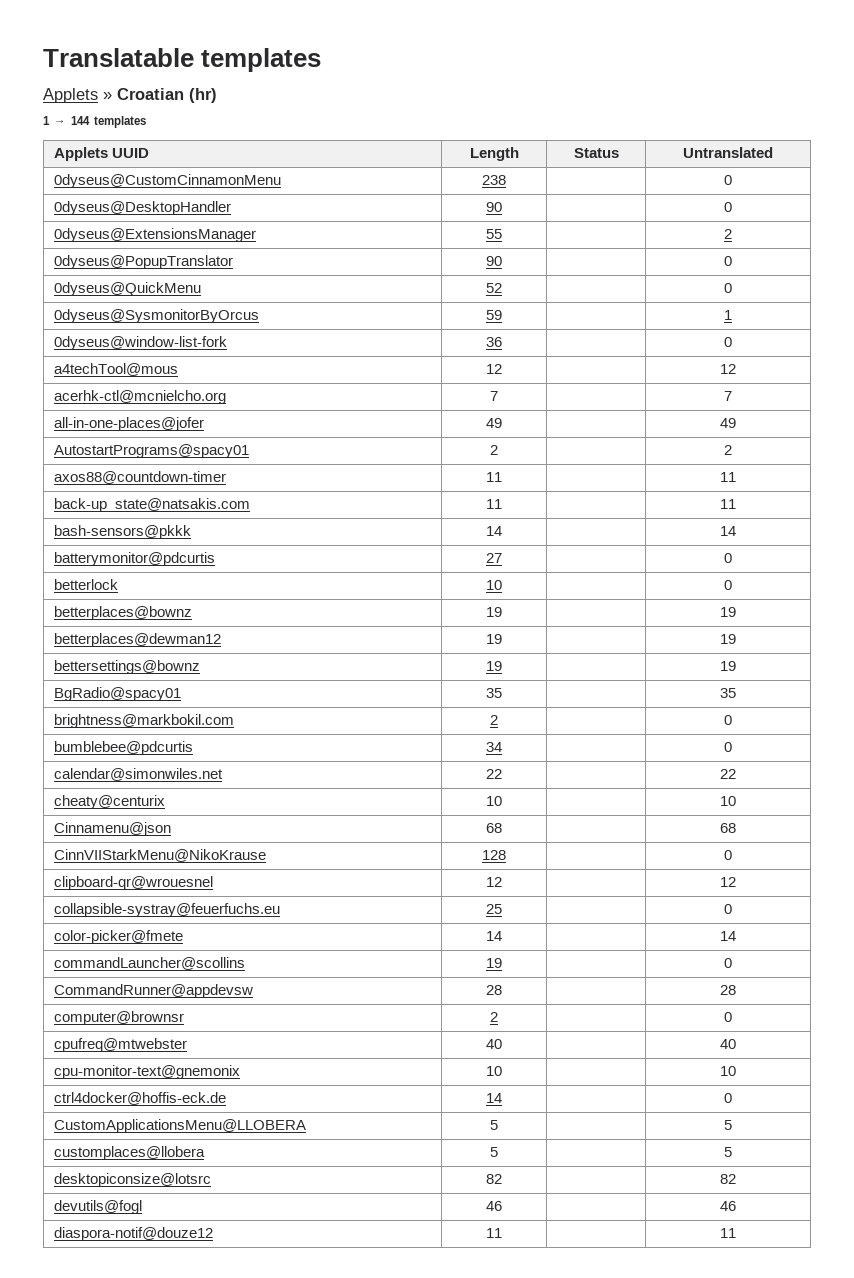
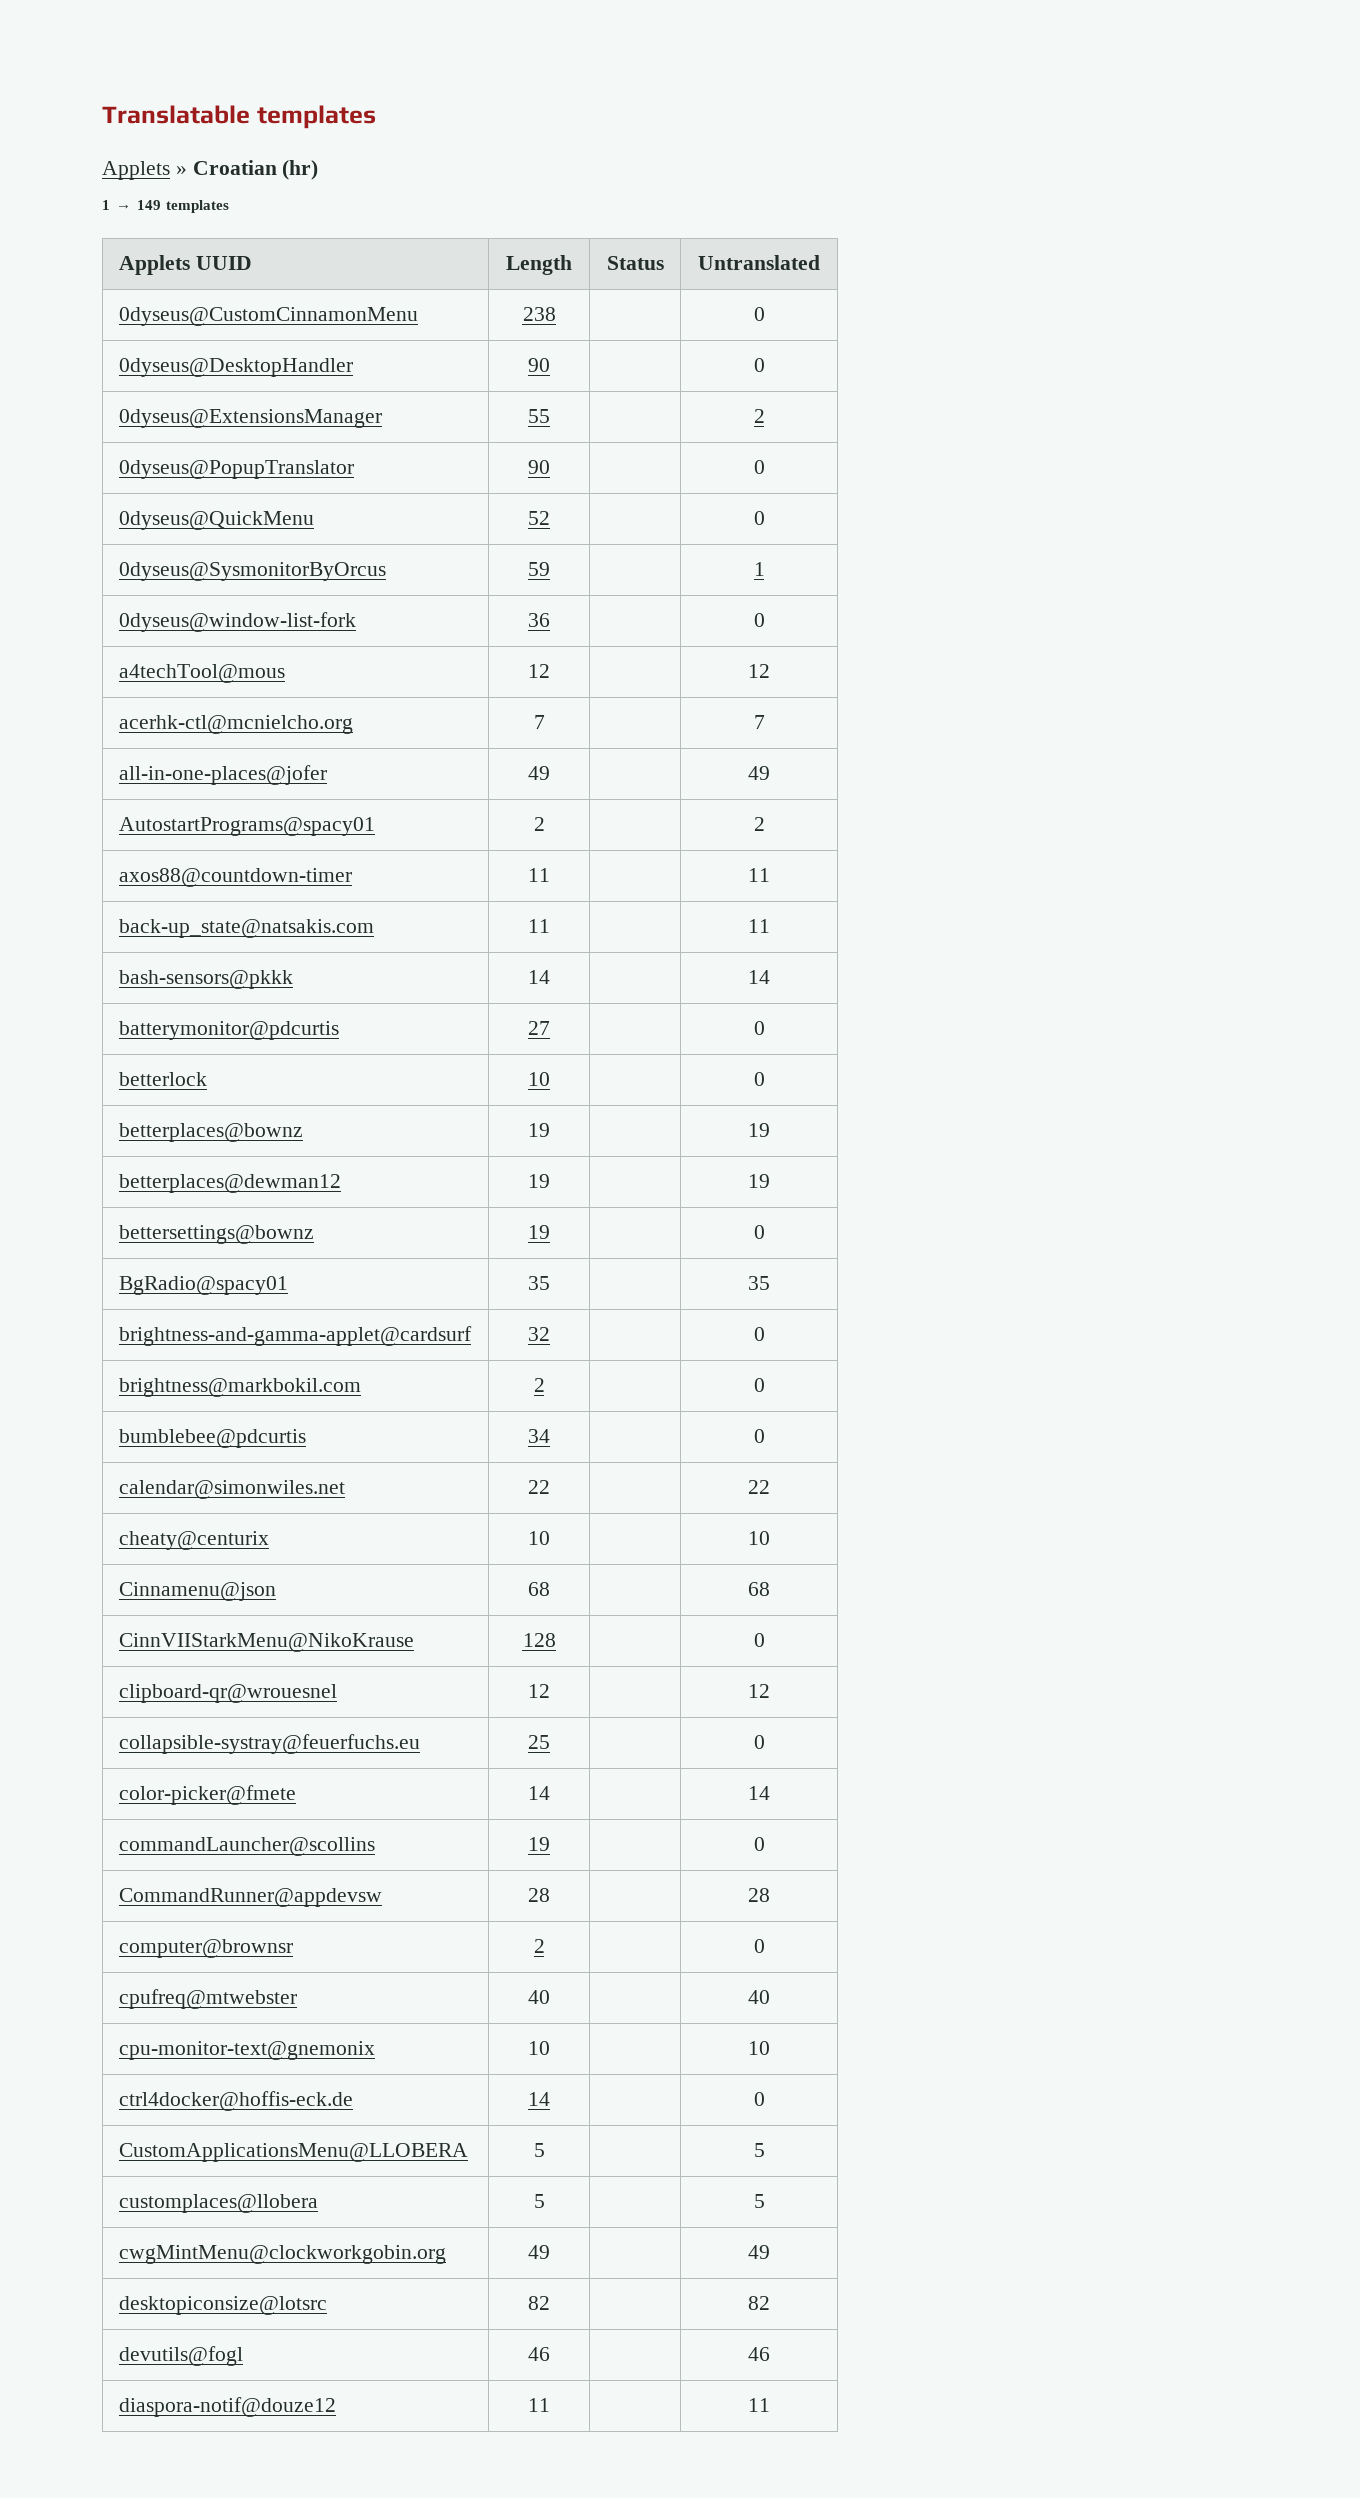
- 1 → 144 templates
+ 1 → 149 templates
- bettersettings@bownz | 19 | | 19
+ bettersettings@bownz | 19 | | 0
+ brightness-and-gamma-applet@cardsurf | 32 | | 0
+ cwgMintMenu@clockworkgobin.org | 49 | | 49

